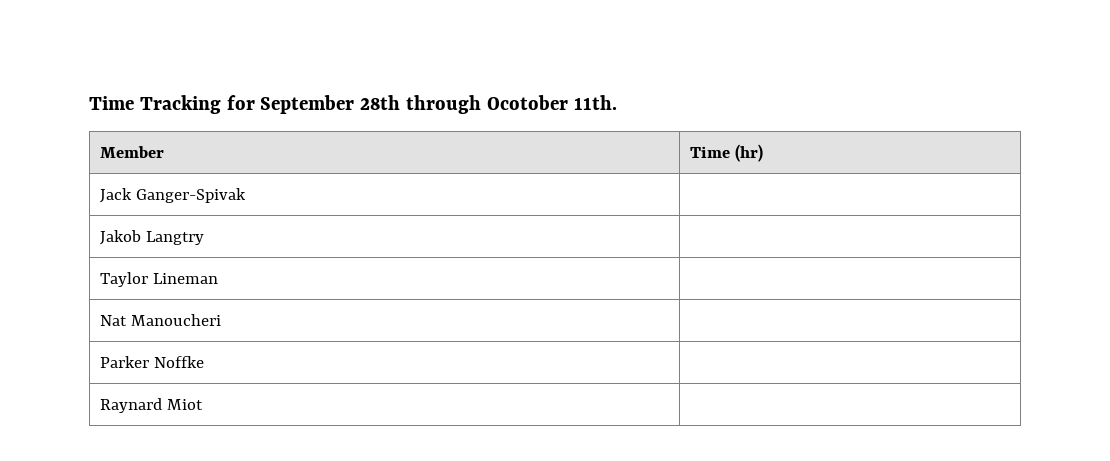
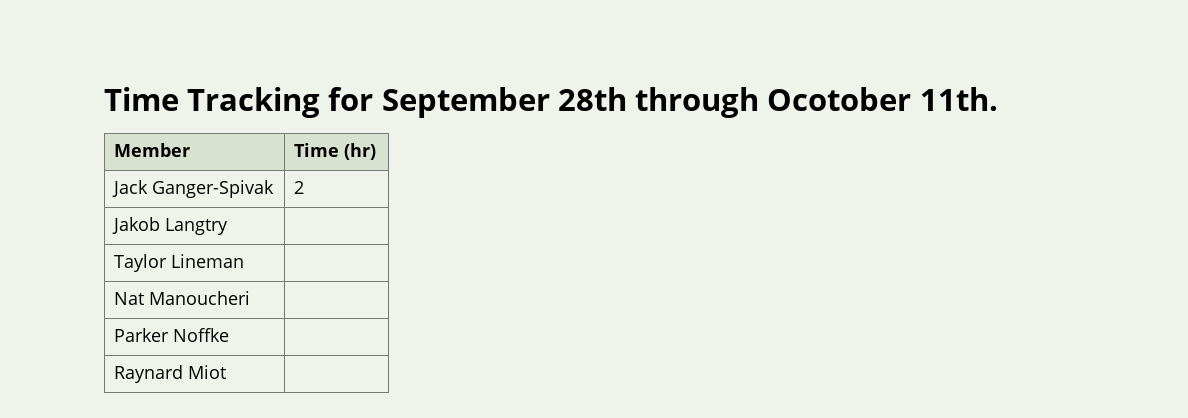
- Jack Ganger-Spivak |
+ Jack Ganger-Spivak | 2

